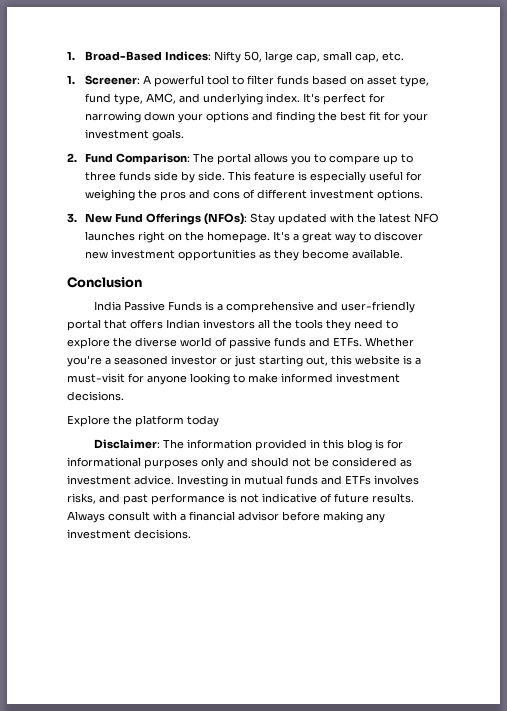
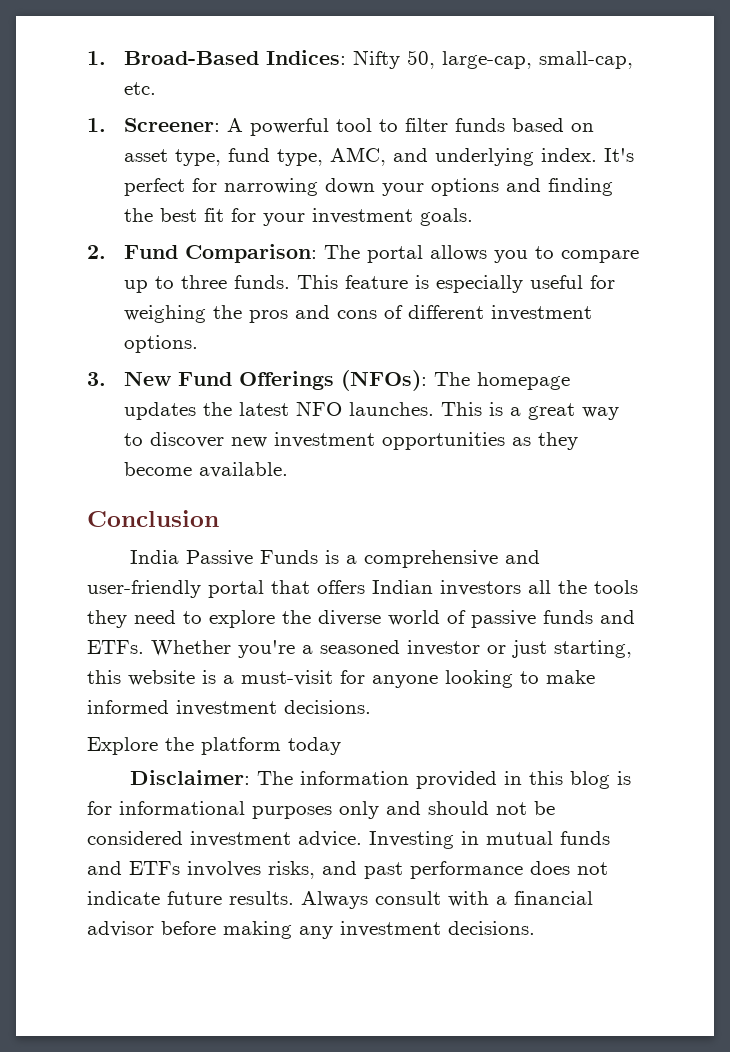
- 1. Broad-Based Indices: Nifty 50, large cap, small cap, etc.
+ 1. Broad-Based Indices: Nifty 50, large-cap, small-cap, etc.
- 2. Fund Comparison: The portal allows you to compare up to three funds side by side.
+ 2. Fund Comparison: The portal allows you to compare up to three funds.
- 3. New Fund Offerings (NFOs): Stay updated with the latest NFO launches right on the homepage. It's a great way to discover new investment opportunities as they become available.
+ 3. New Fund Offerings (NFOs): The homepage updates the latest NFO launches. This is a great way to discover new investment opportunities as they become available.
- Whether you're a seasoned investor or just starting out, this website is a must-visit for anyone looking to make informed investment decisions.
+ Whether you're a seasoned investor or just starting, this website is a must-visit for anyone looking to make informed investment decisions.
- Disclaimer: The information provided in this blog is for informational purposes only and should not be considered as investment advice.
+ Disclaimer: The information provided in this blog is for informational purposes only and should not be considered investment advice.
- Investing in mutual funds and ETFs involves risks, and past performance is not indicative of future results.
+ Investing in mutual funds and ETFs involves risks, and past performance does not indicate future results.

